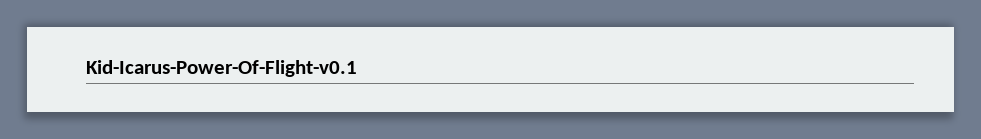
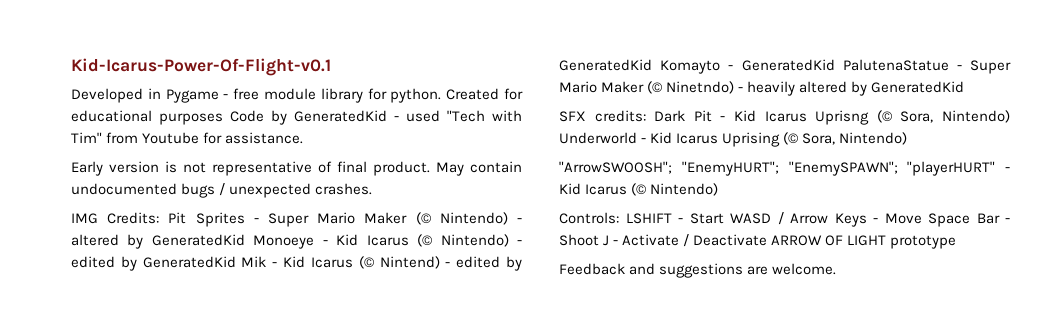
+ Developed in Pygame - free module library for python. Created for educational purposes Code by GeneratedKid - used "Tech with Tim" from Youtube for assistance.
+ Early version is not representative of final product. May contain undocumented bugs / unexpected crashes.
+ IMG Credits: Pit Sprites - Super Mario Maker (© Nintendo) - altered by GeneratedKid Monoeye - Kid Icarus (© Nintendo) - edited by GeneratedKid Mik - Kid Icarus (© Nintend) - edited by GeneratedKid Komayto - GeneratedKid PalutenaStatue - Super Mario Maker (© Ninetndo) - heavily altered by GeneratedKid
+ SFX credits: Dark Pit - Kid Icarus Uprisng (© Sora, Nintendo) Underworld - Kid Icarus Uprising (© Sora, Nintendo)
+ "ArrowSWOOSH"; "EnemyHURT"; "EnemySPAWN"; "playerHURT" - Kid Icarus (© Nintendo)
+ Controls: LSHIFT - Start WASD / Arrow Keys - Move Space Bar - Shoot J - Activate / Deactivate ARROW OF LIGHT prototype
+ Feedback and suggestions are welcome.

